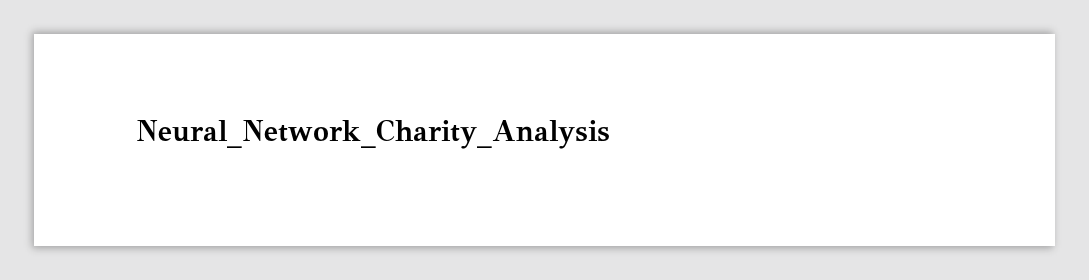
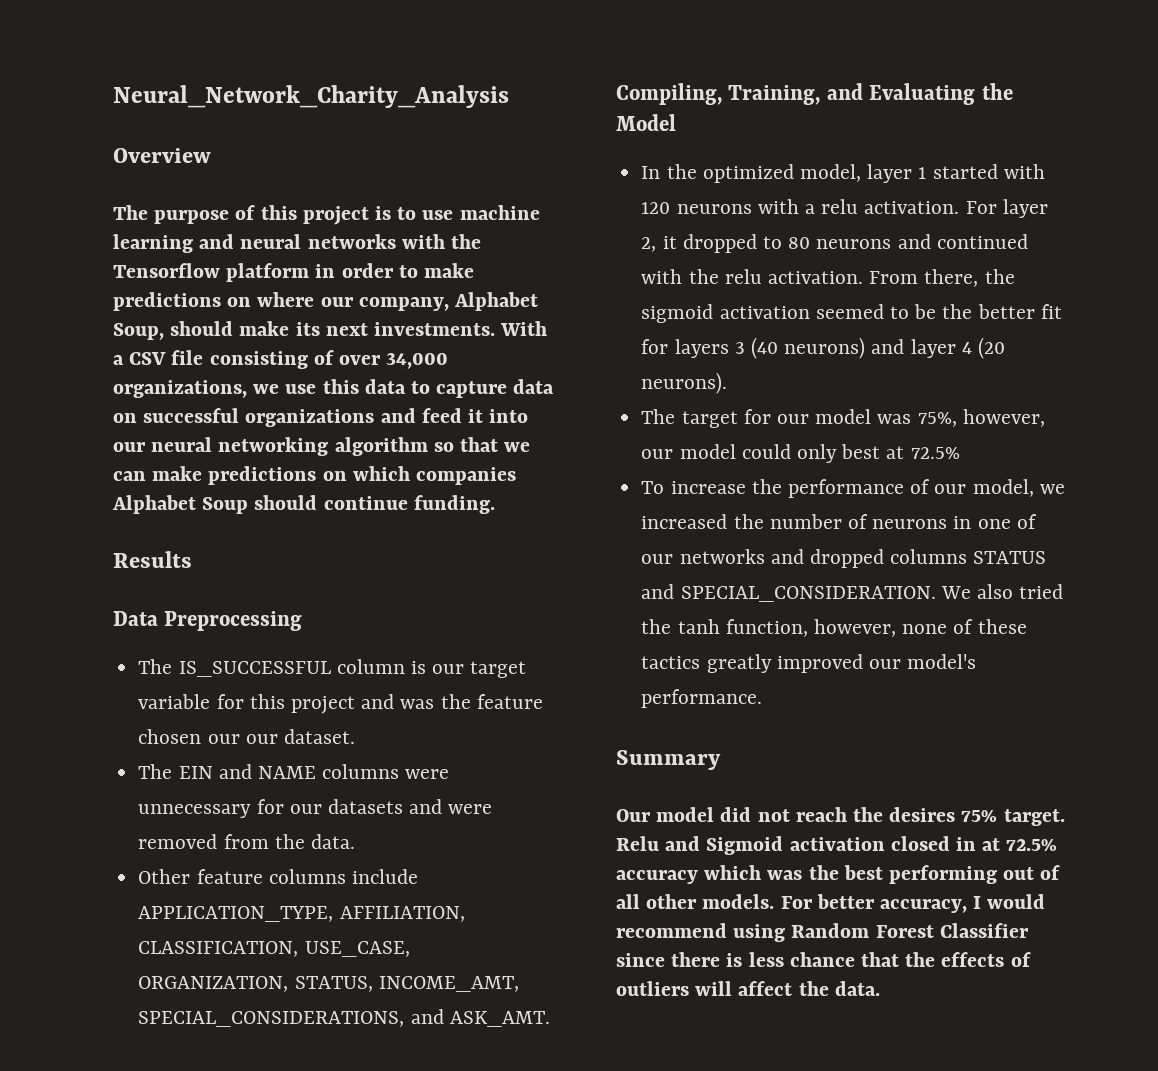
+ Overview
+ The purpose of this project is to use machine learning and neural networks with the Tensorflow platform in order to make predictions on where our company, Alphabet Soup, should make its next investments. With a CSV file consisting of over 34,000 organizations, we use this data to capture data on successful organizations and feed it into our neural networking algorithm so that we can make predictions on which companies Alphabet Soup should continue funding.
+ Results
+ Data Preprocessing
+ The IS_SUCCESSFUL column is our target variable for this project and was the feature chosen our our dataset.
+ The EIN and NAME columns were unnecessary for our datasets and were removed from the data.
+ Other feature columns include APPLICATION_TYPE, AFFILIATION, CLASSIFICATION, USE_CASE, ORGANIZATION, STATUS, INCOME_AMT, SPECIAL_CONSIDERATIONS, and ASK_AMT.
+ Compiling, Training, and Evaluating the Model
+ In the optimized model, layer 1 started with 120 neurons with a relu activation. For layer 2, it dropped to 80 neurons and continued with the relu activation. From there, the sigmoid activation seemed to be the better fit for layers 3 (40 neurons) and layer 4 (20 neurons).
+ The target for our model was 75%, however, our model could only best at 72.5%
+ To increase the performance of our model, we increased the number of neurons in one of our networks and dropped columns STATUS and SPECIAL_CONSIDERATION. We also tried the tanh function, however, none of these tactics greatly improved our model's performance.
+ Summary
+ Our model did not reach the desires 75% target. Relu and Sigmoid activation closed in at 72.5% accuracy which was the best performing out of all other models. For better accuracy, I would recommend using Random Forest Classifier since there is less chance that the effects of outliers will affect the data.

